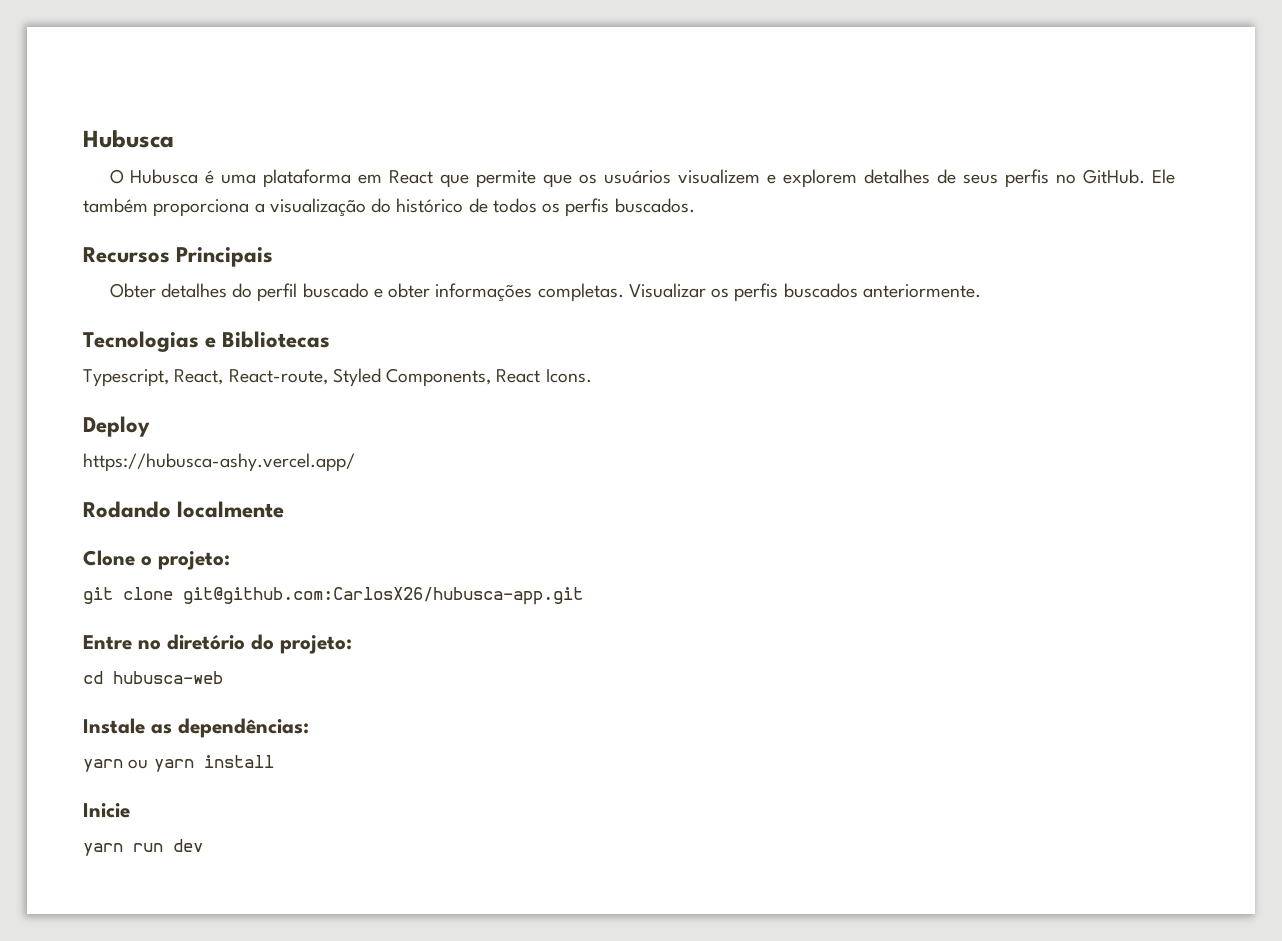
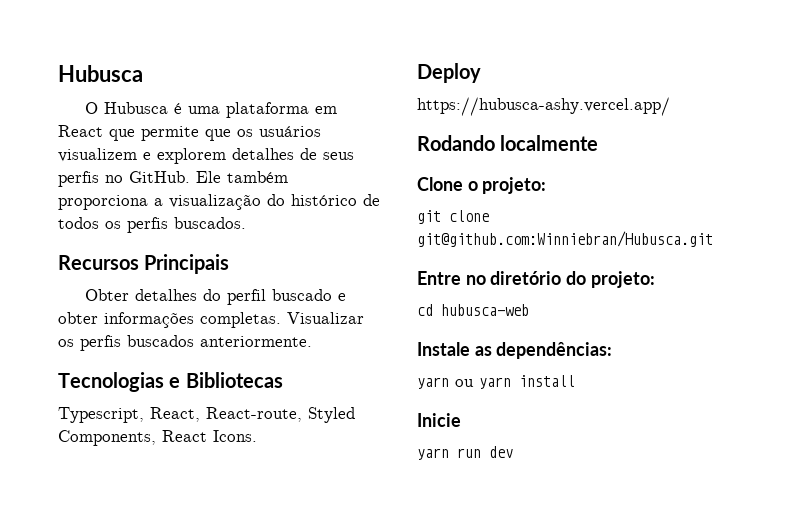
- git clone git@github.com:CarlosX26/hubusca-app.git
+ git clone git@github.com:Winniebran/Hubusca.git

